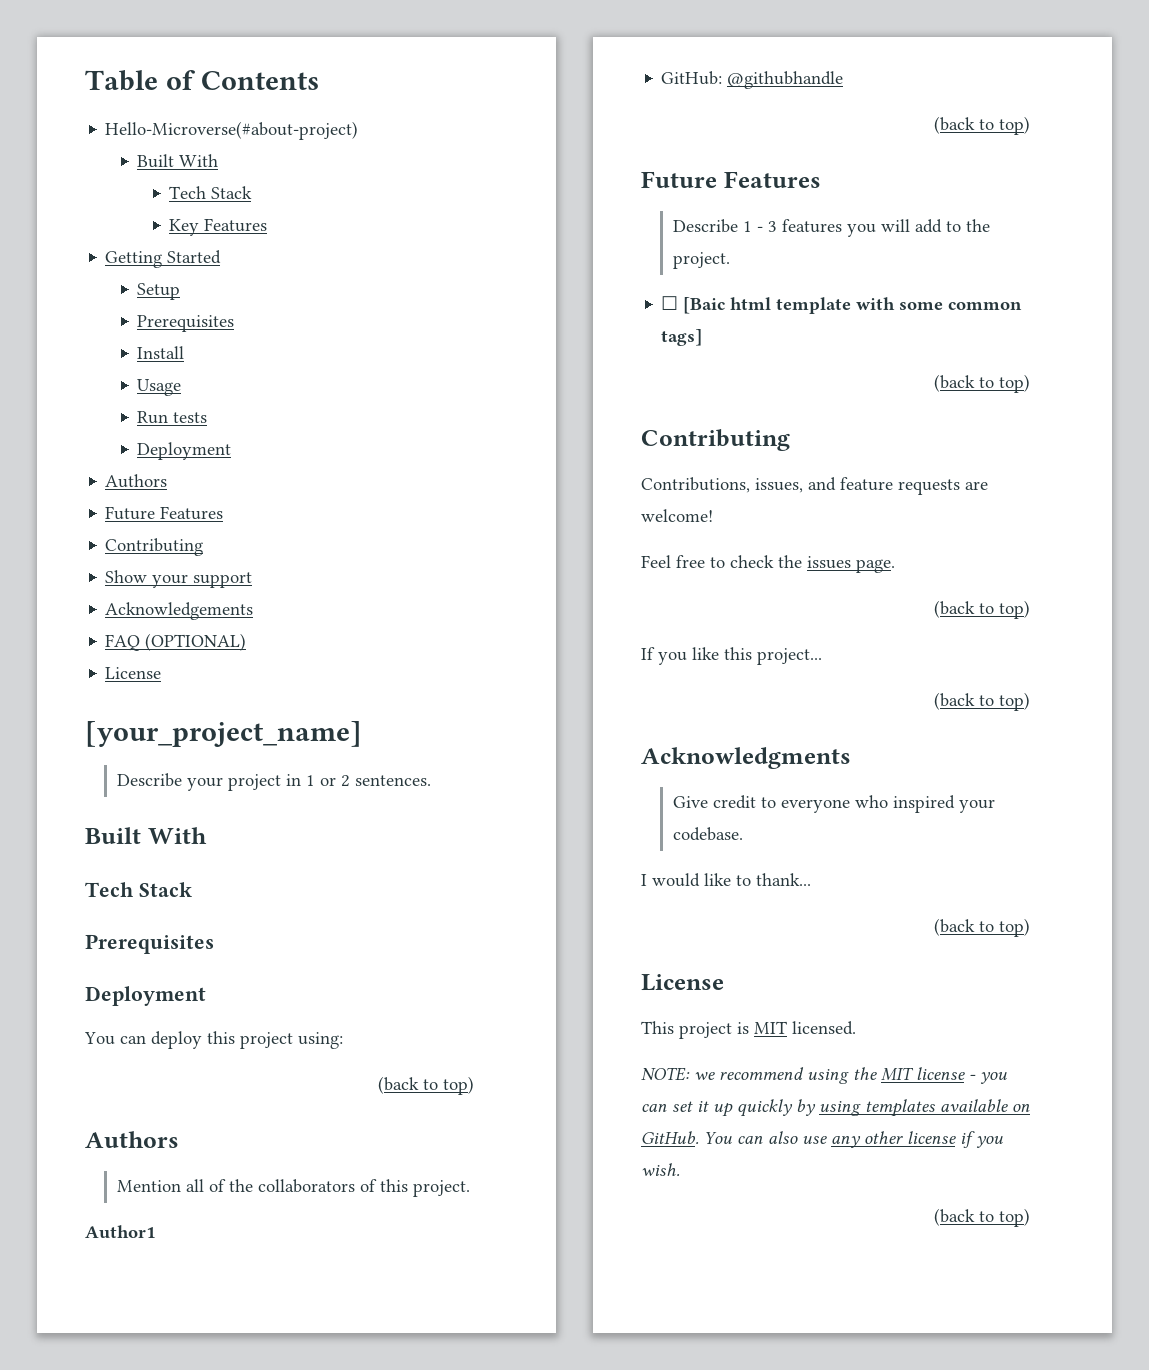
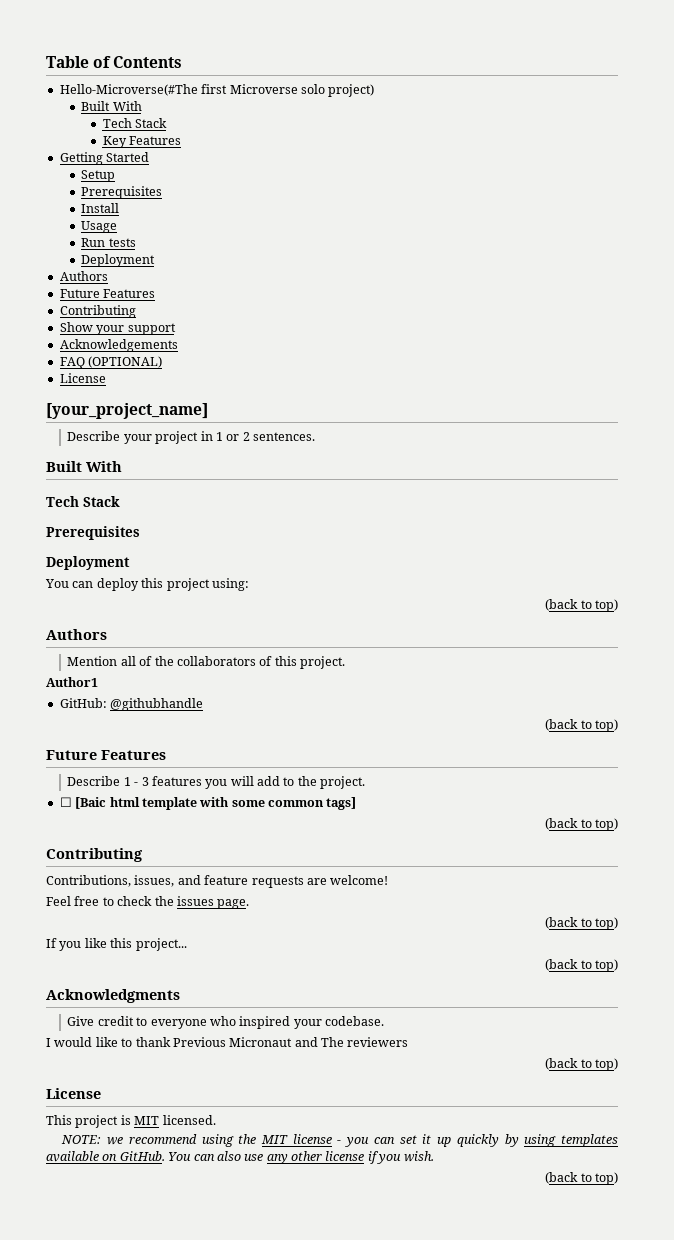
- Hello-Microverse(#about-project)
+ Hello-Microverse(#The first Microverse solo project)
- I would like to thank...
+ I would like to thank Previous Micronaut and The reviewers

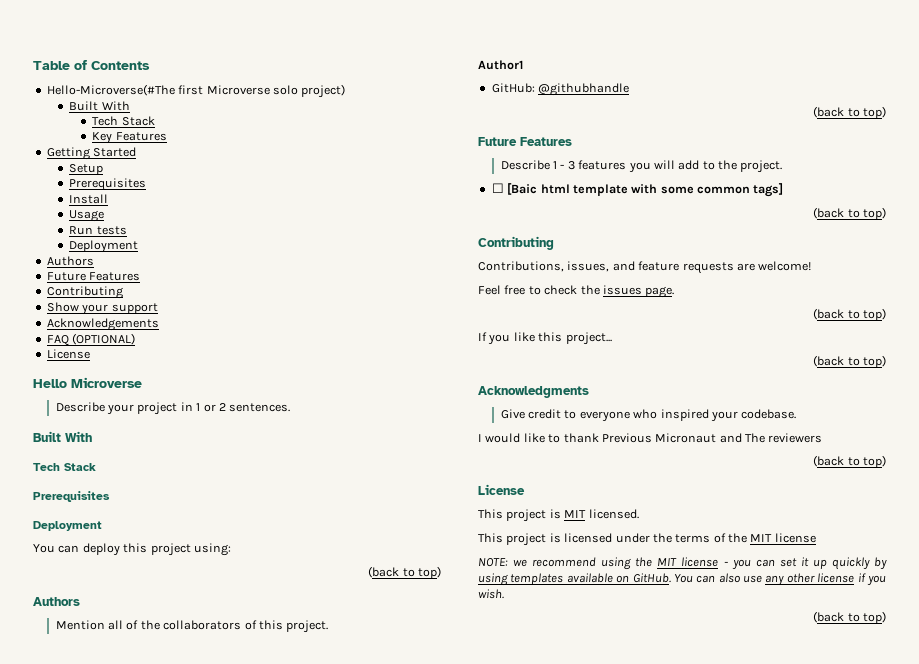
- [your_project_name]
+ Hello Microverse
+ This project is licensed under the terms of the MIT license

